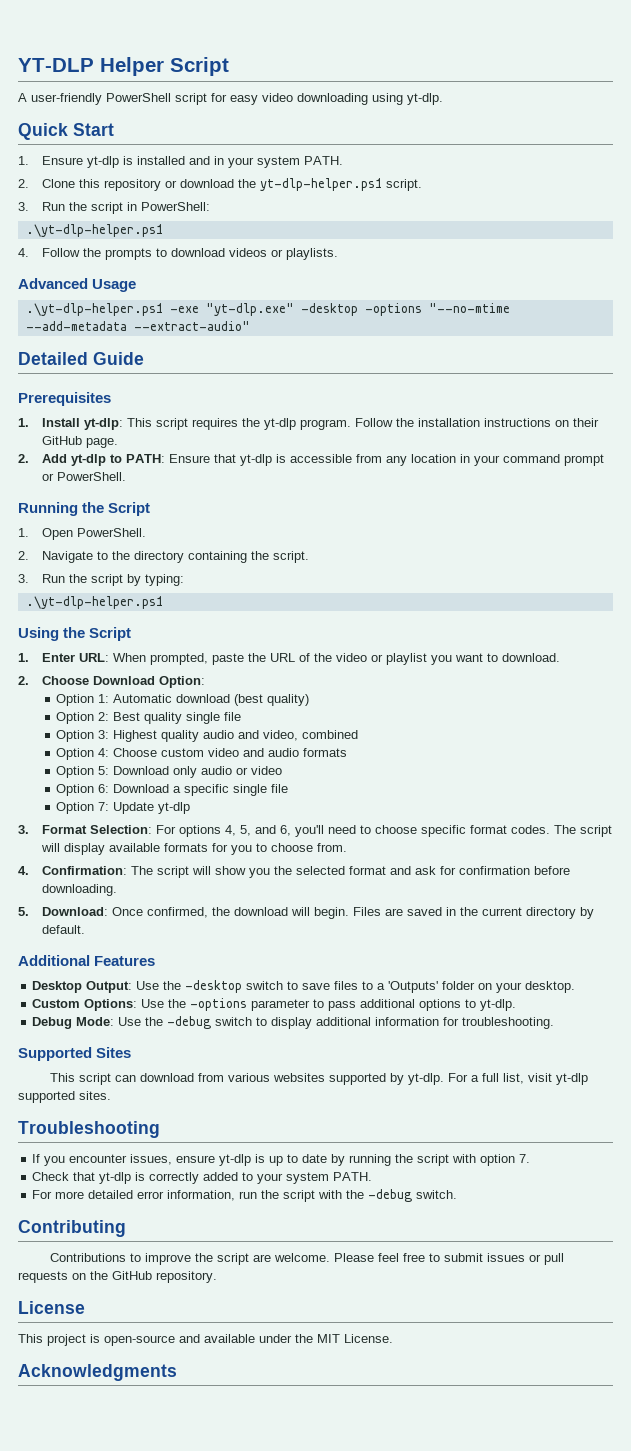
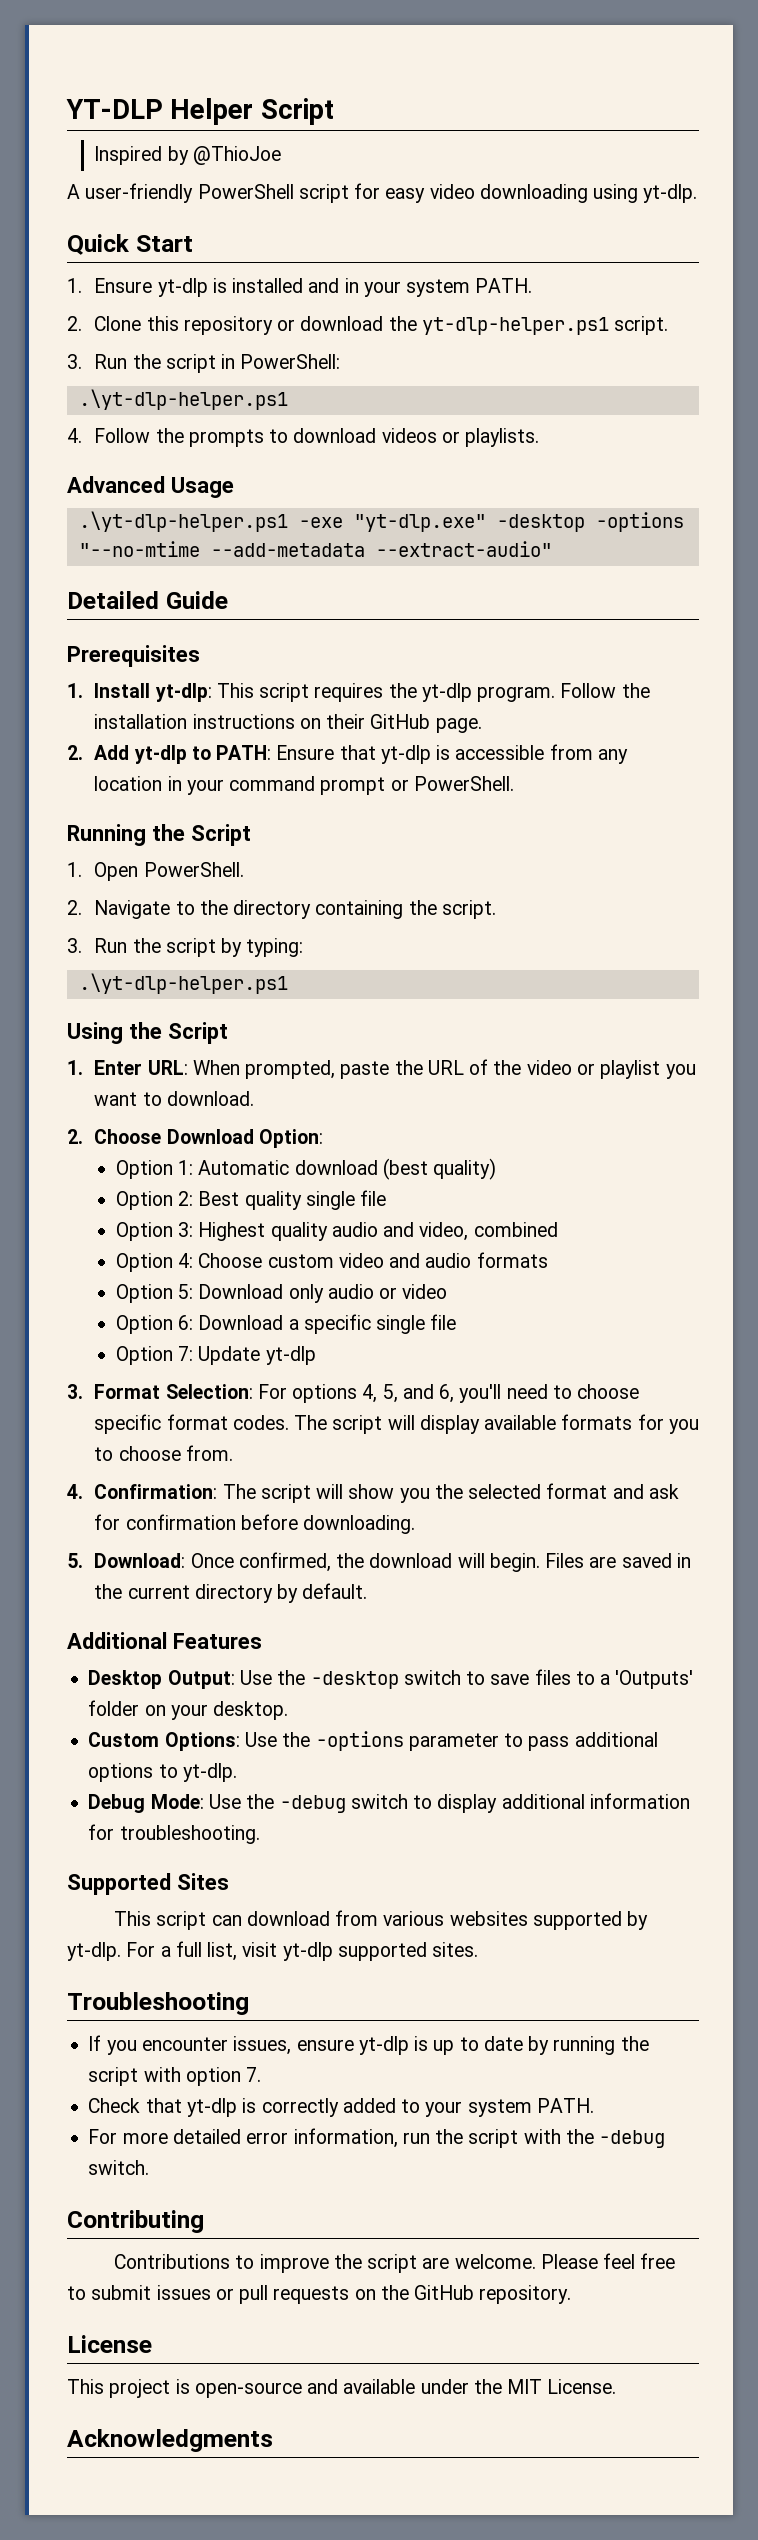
+ Inspired by @ThioJoe

